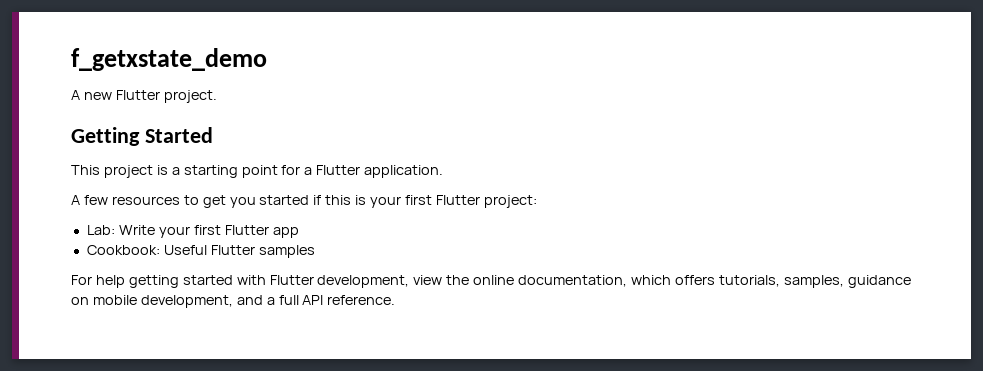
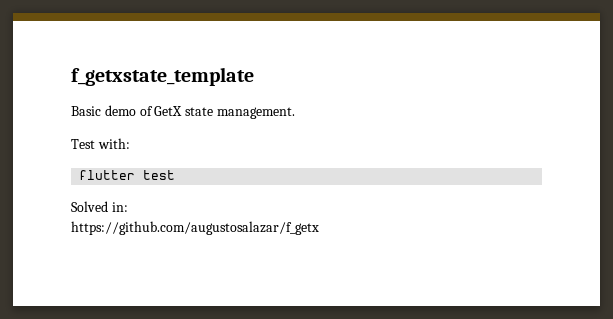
- f_getxstate_demo
- A new Flutter project.
- Getting Started
- This project is a starting point for a Flutter application.
- A few resources to get you started if this is your first Flutter project:
- Lab: Write your first Flutter app
- Cookbook: Useful Flutter samples
- For help getting started with Flutter development, view the online documentation, which offers tutorials, samples, guidance on mobile development, and a full API reference.
+ f_getxstate_template
+ Basic demo of GetX state management.
+ Test with:
+ flutter test
+ Solved in:
+ https://github.com/augustosalazar/f_getx

